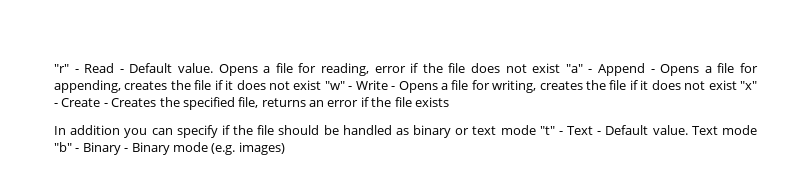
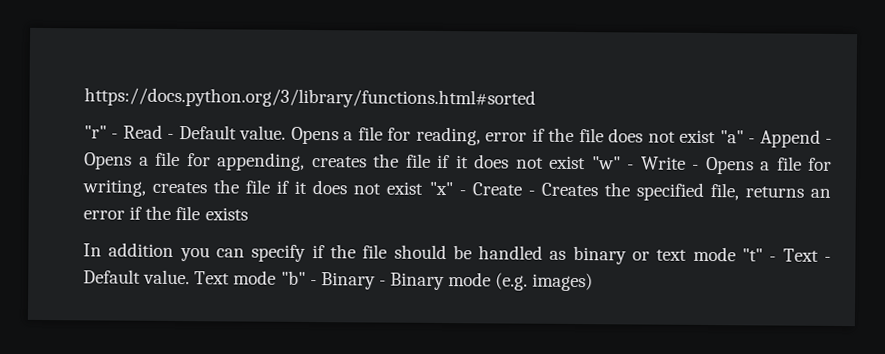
+ https://docs.python.org/3/library/functions.html#sorted

